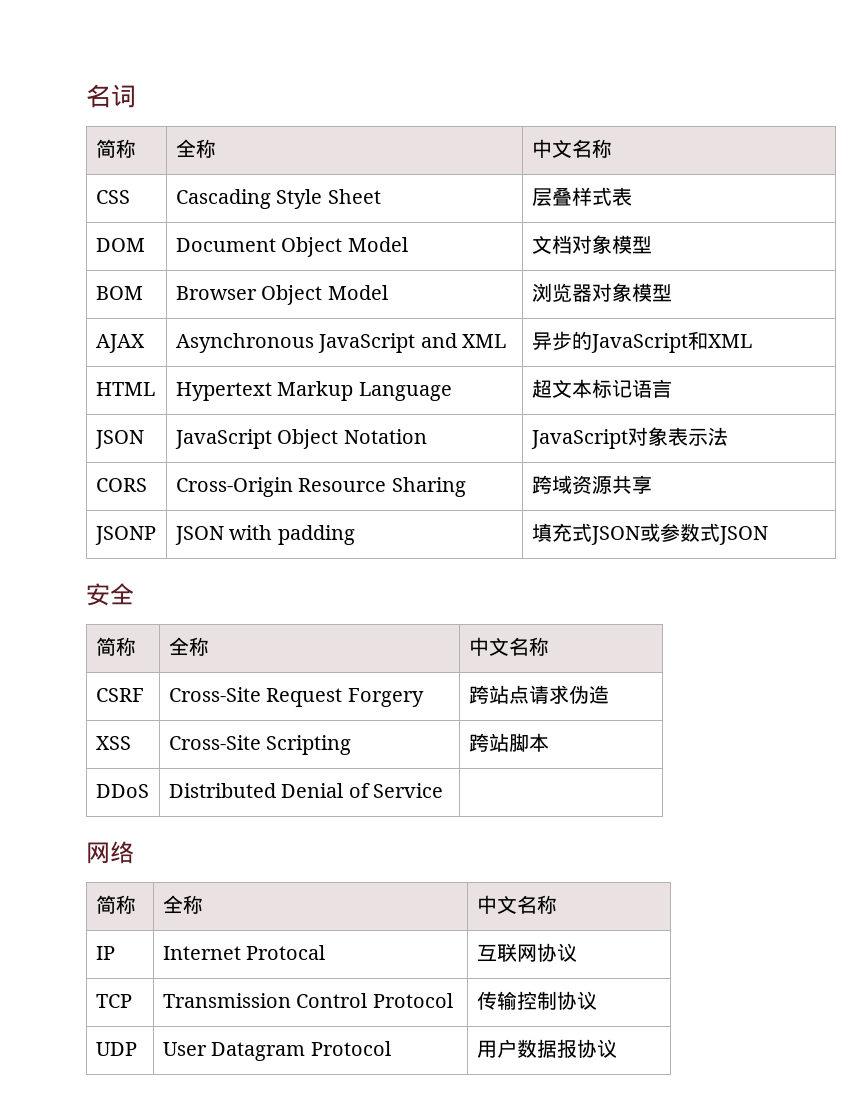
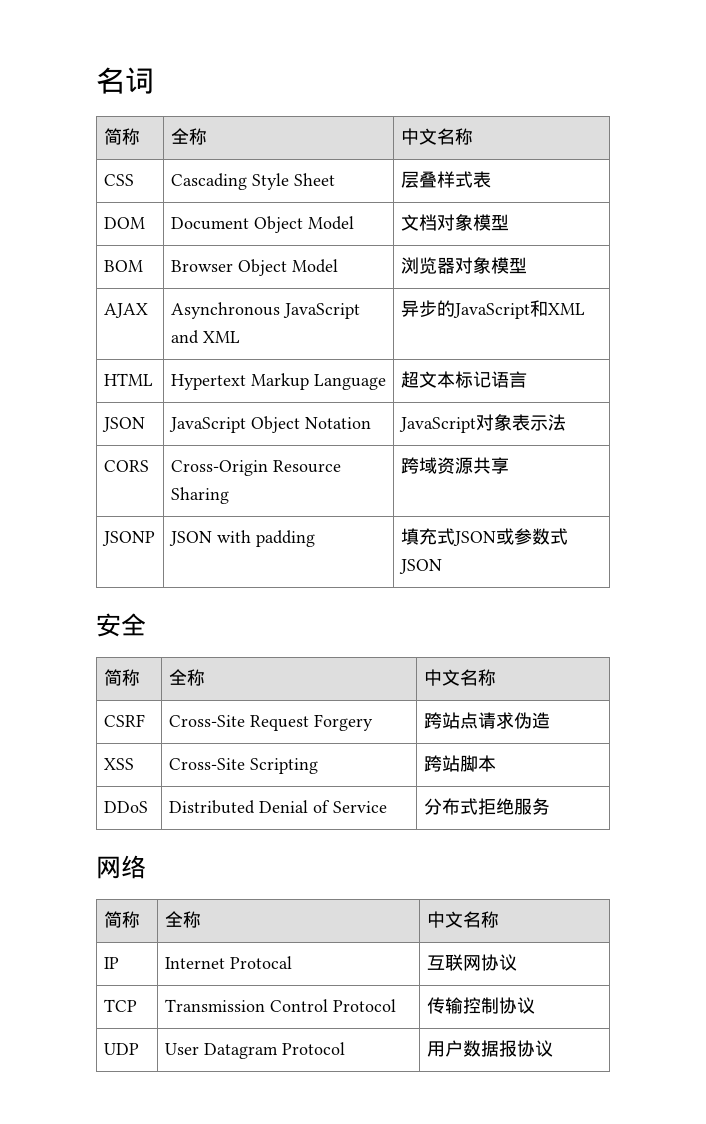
- DDoS | Distributed Denial of Service |
+ DDoS | Distributed Denial of Service | 分布式拒绝服务

